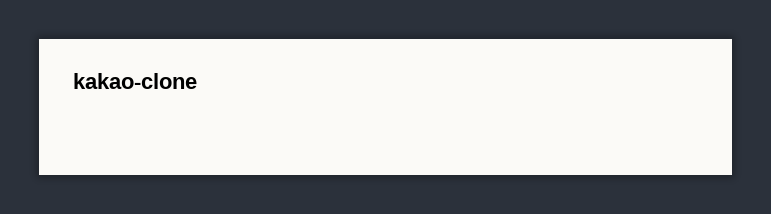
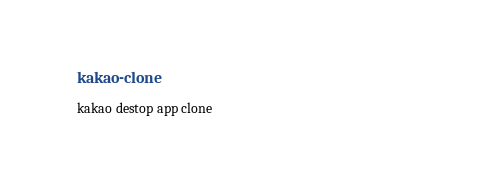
+ kakao destop app clone

